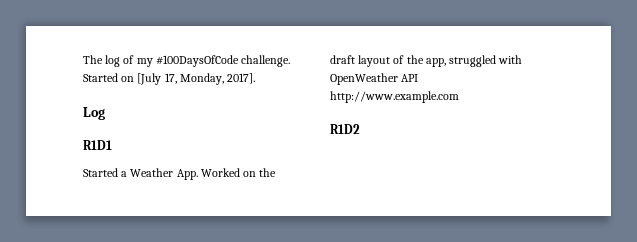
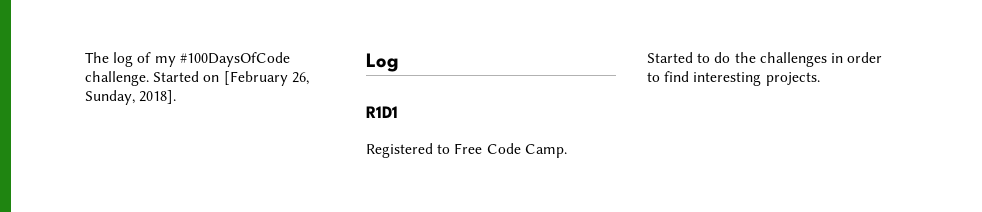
- Started on [July 17, Monday, 2017].
+ Started on [February 26, Sunday, 2018].
  Log
  R1D1
- Started a Weather App. Worked on the draft layout of the app, struggled with OpenWeather API http://www.example.com
- R1D2
+ Registered to Free Code Camp. Started to do the challenges in order to find interesting projects.

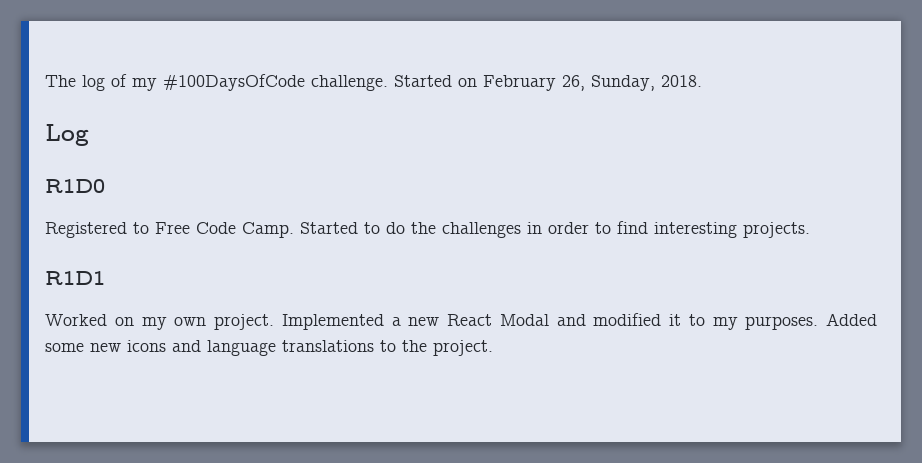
- Started on [February 26, Sunday, 2018].
+ Started on February 26, Sunday, 2018.
- R1D1
+ R1D0
+ R1D1
+ Worked on my own project. Implemented a new React Modal and modified it to my purposes. Added some new icons and language translations to the project.

